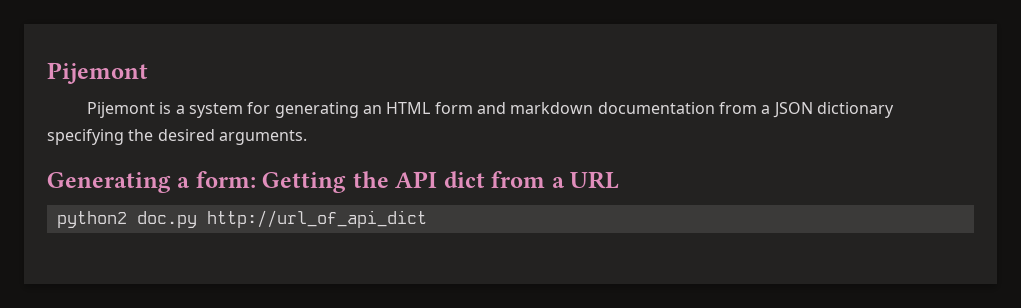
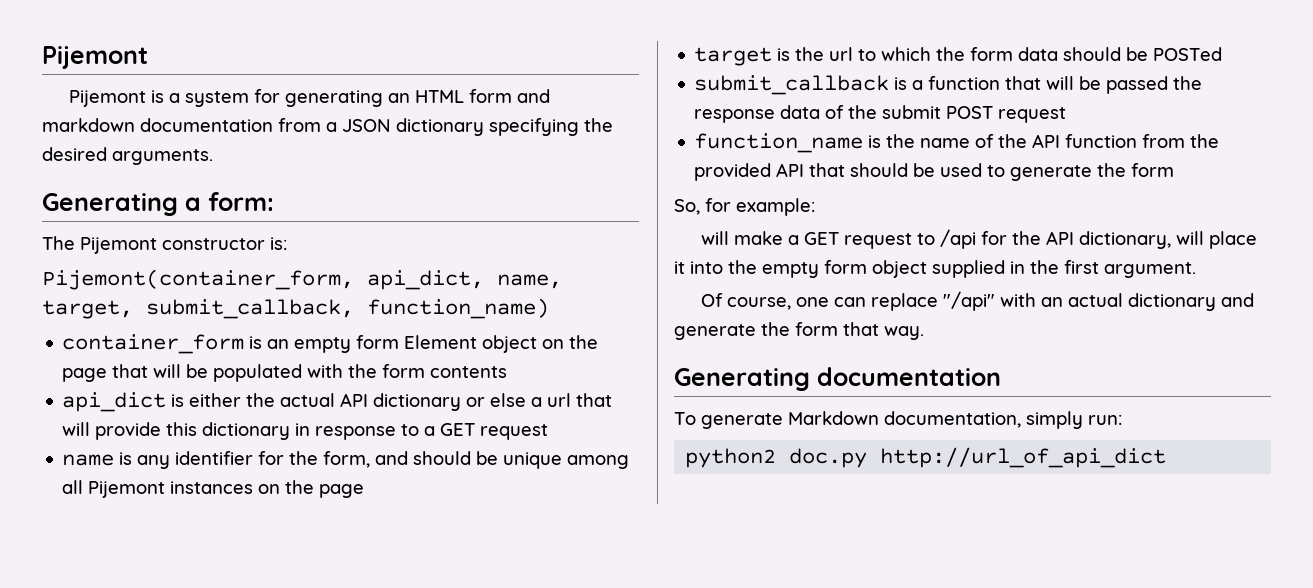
- Generating a form: Getting the API dict from a URL
+ Generating a form:
+ The Pijemont constructor is:
+ Pijemont(container_form, api_dict, name, target, submit_callback, function_name)
+ container_form is an empty form Element object on the page that will be populated with the form contents
+ api_dict is either the actual API dictionary or else a url that will provide this dictionary in response to a GET request
+ name is any identifier for the form, and should be unique among all Pijemont instances on the page
+ target is the url to which the form data should be POSTed
+ submit_callback is a function that will be passed the response data of the submit POST request
+ function_name is the name of the API function from the provided API that should be used to generate the form
+ So, for example:
+ will make a GET request to /api for the API dictionary, will place it into the empty form object supplied in the first argument.
+ Of course, one can replace "/api" with an actual dictionary and generate the form that way.
+ Generating documentation
+ To generate Markdown documentation, simply run:

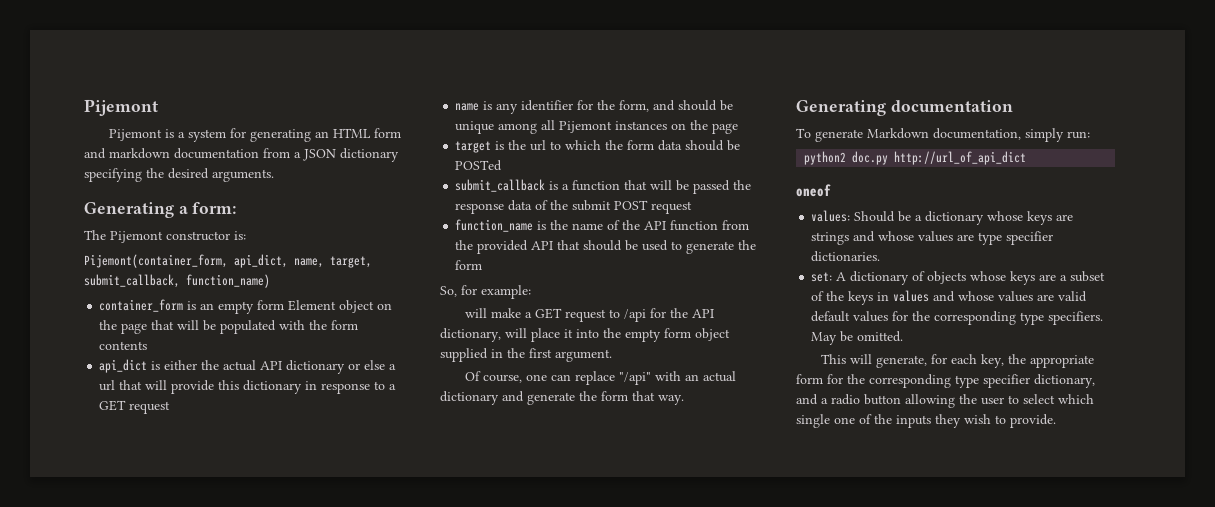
+ oneof
+ values: Should be a dictionary whose keys are strings and whose values are type specifier dictionaries.
+ set: A dictionary of objects whose keys are a subset of the keys in values and whose values are valid default values for the corresponding type specifiers. May be omitted.
+ This will generate, for each key, the appropriate form for the corresponding type specifier dictionary, and a radio button allowing the user to select which single one of the inputs they wish to provide.

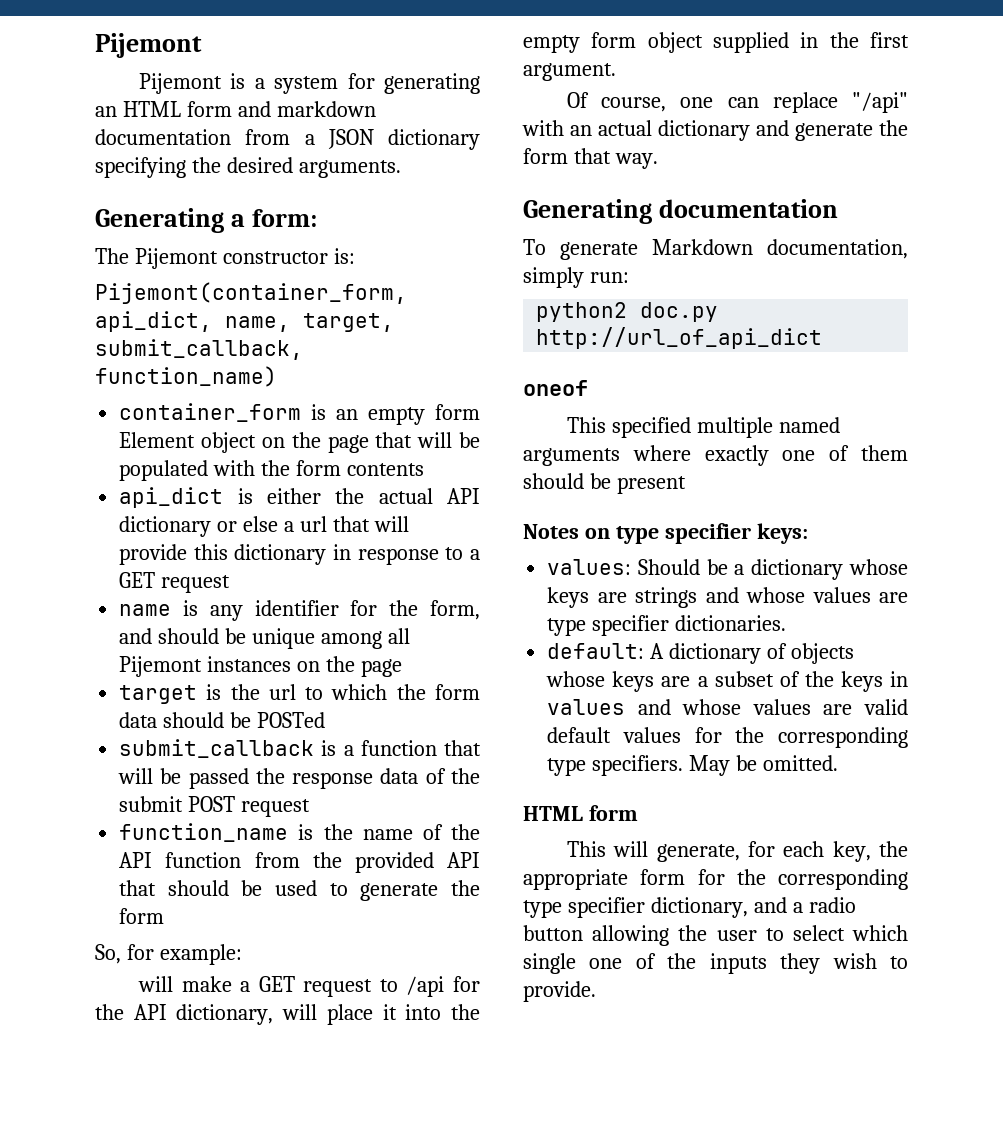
+ This specified multiple named arguments where exactly one of them should be present
+ Notes on type specifier keys:
- set: A dictionary of objects whose keys are a subset of the keys in values and whose values are valid default values for the corresponding type specifiers.
+ default: A dictionary of objects whose keys are a subset of the keys in values and whose values are valid default values for the corresponding type specifiers.
  May be omitted.
+ HTML form

